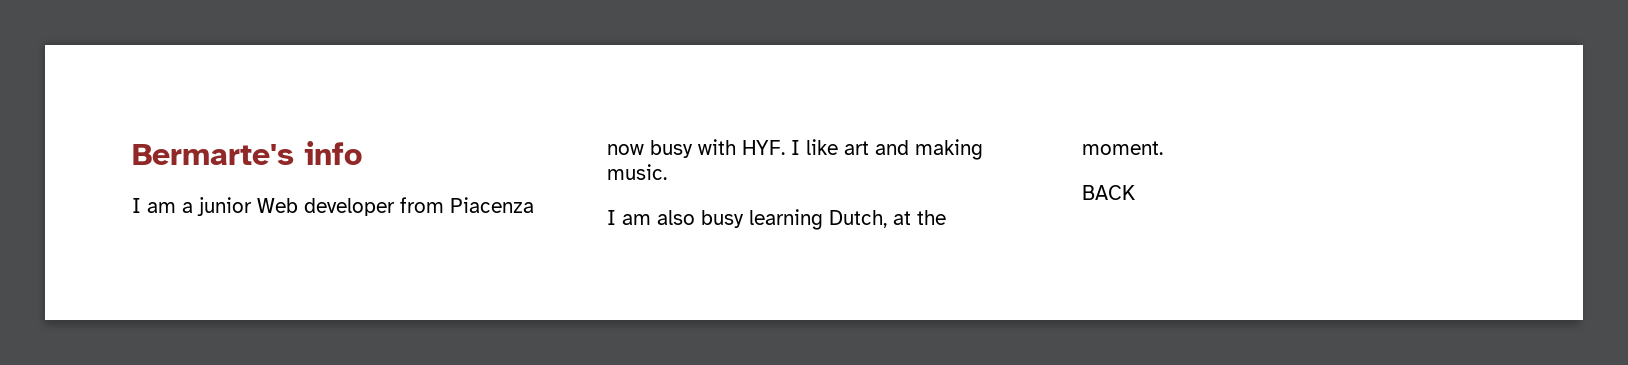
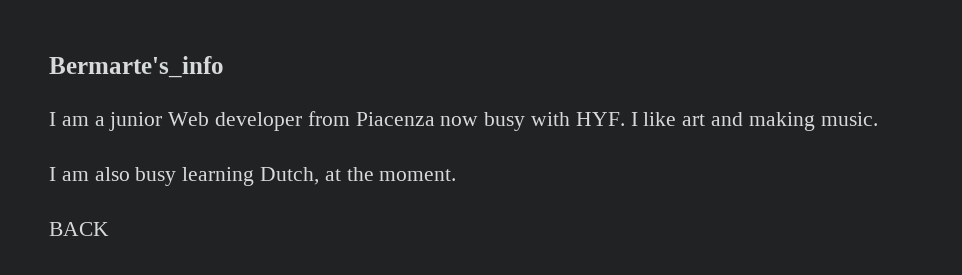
- Bermarte's info
+ Bermarte's_info

